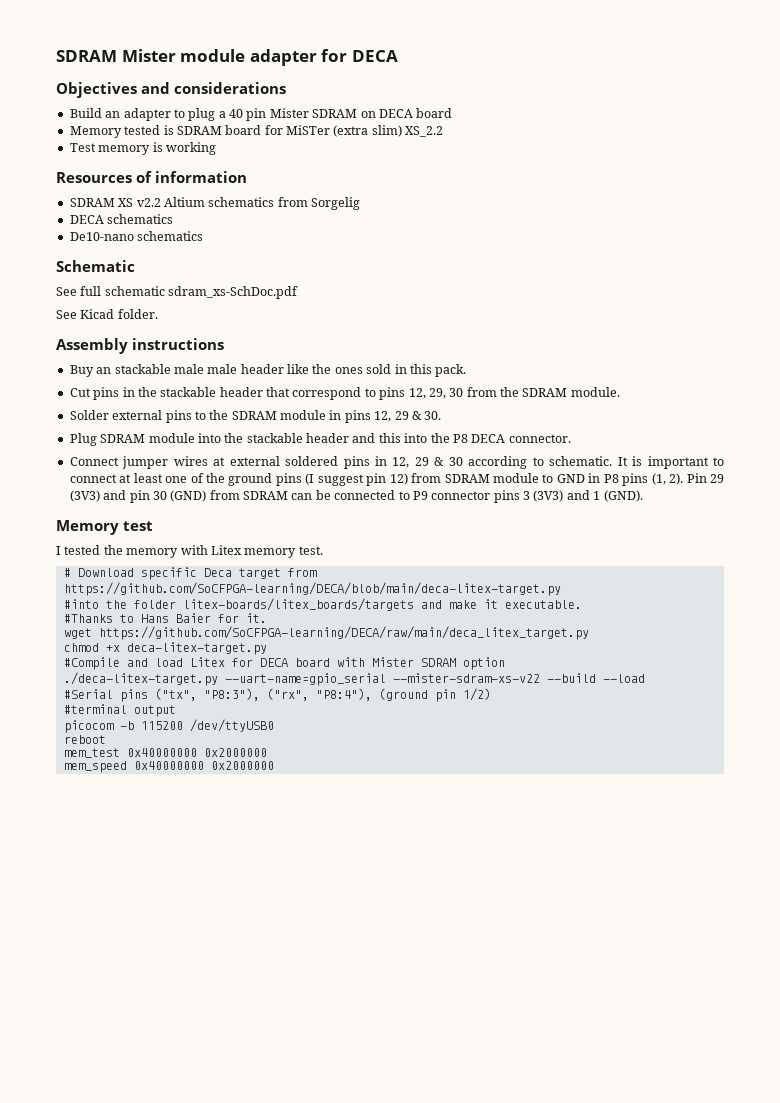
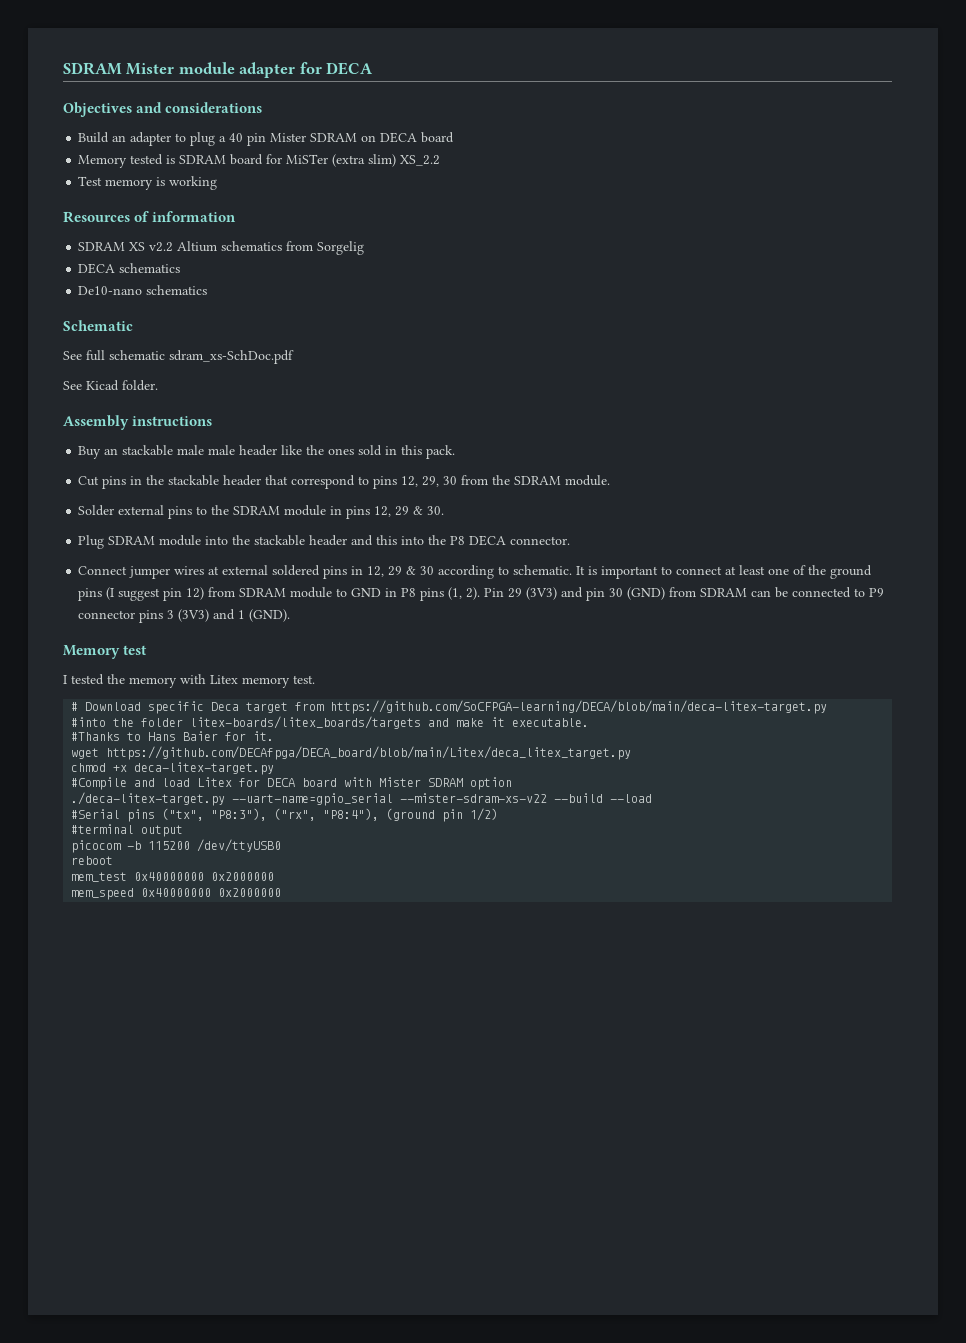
- wget https://github.com/SoCFPGA-learning/DECA/raw/main/deca_litex_target.py
+ wget https://github.com/DECAfpga/DECA_board/blob/main/Litex/deca_litex_target.py

